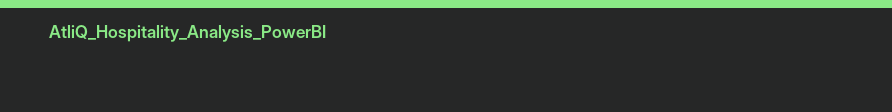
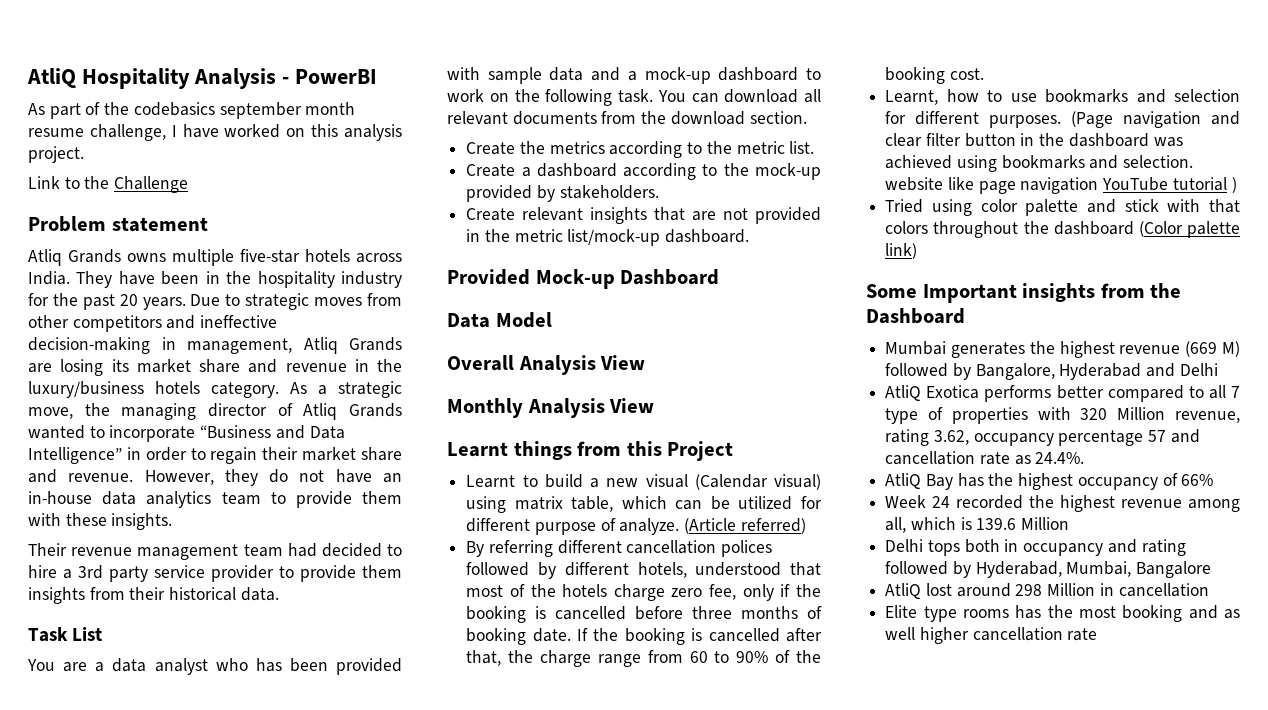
- AtliQ_Hospitality_Analysis_PowerBI
+ AtliQ Hospitality Analysis - PowerBI
+ As part of the codebasics september month resume challenge, I have worked on this analysis project.
+ Link to the Challenge
+ Problem statement
+ Atliq Grands owns multiple five-star hotels across India. They have been in the hospitality industry for the past 20 years. Due to strategic moves from other competitors and ineffective decision-making in management, Atliq Grands are losing its market share and revenue in the luxury/business hotels category. As a strategic move, the managing director of Atliq Grands wanted to incorporate “Business and Data Intelligence” in order to regain their market share and revenue. However, they do not have an in-house data analytics team to provide them with these insights.
+ Their revenue management team had decided to hire a 3rd party service provider to provide them insights from their historical data.
+ Task List
+ You are a data analyst who has been provided with sample data and a mock-up dashboard to work on the following task. You can download all relevant documents from the download section.
+ Create the metrics according to the metric list.
+ Create a dashboard according to the mock-up provided by stakeholders.
+ Create relevant insights that are not provided in the metric list/mock-up dashboard.
+ Provided Mock-up Dashboard
+ Data Model
+ Overall Analysis View
+ Monthly Analysis View
+ Learnt things from this Project
+ Learnt to build a new visual (Calendar visual) using matrix table, which can be utilized for different purpose of analyze. (Article referred)
+ By referring different cancellation polices followed by different hotels, understood that most of the hotels charge zero fee, only if the booking is cancelled before three months of booking date. If the booking is cancelled after that, the charge range from 60 to 90% of the booking cost.
+ Learnt, how to use bookmarks and selection for different purposes. (Page navigation and clear filter button in the dashboard was achieved using bookmarks and selection. website like page navigation YouTube tutorial )
+ Tried using color palette and stick with that colors throughout the dashboard (Color palette link)
+ Some Important insights from the Dashboard
+ Mumbai generates the highest revenue (669 M) followed by Bangalore, Hyderabad and Delhi
+ AtliQ Exotica performs better compared to all 7 type of properties with 320 Million revenue, rating 3.62, occupancy percentage 57 and cancellation rate as 24.4%.
+ AtliQ Bay has the highest occupancy of 66%
+ Week 24 recorded the highest revenue among all, which is 139.6 Million
+ Delhi tops both in occupancy and rating followed by Hyderabad, Mumbai, Bangalore
+ AtliQ lost around 298 Million in cancellation
+ Elite type rooms has the most booking and as well higher cancellation rate

